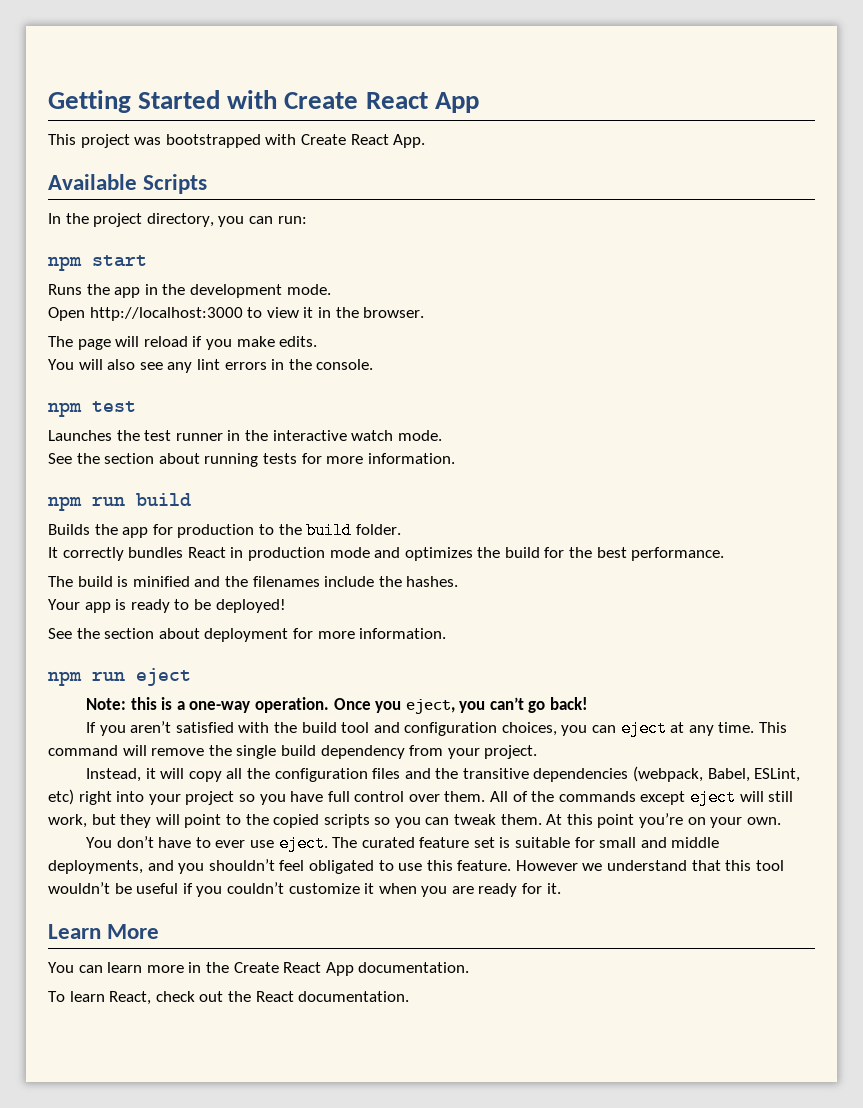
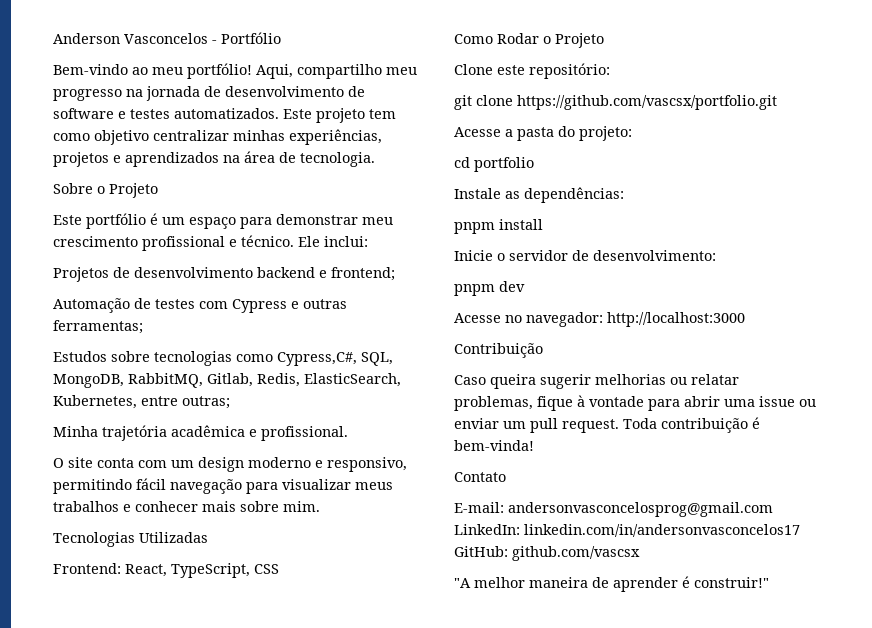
- Getting Started with Create React App
- This project was bootstrapped with Create React App.
- Available Scripts
- In the project directory, you can run:
- npm start
- Runs the app in the development mode.
- Open http://localhost:3000 to view it in the browser.
- The page will reload if you make edits.
- You will also see any lint errors in the console.
- npm test
- Launches the test runner in the interactive watch mode.
- See the section about running tests for more information.
- npm run build
- Builds the app for production to the build folder.
- It correctly bundles React in production mode and optimizes the build for the best performance.
- The build is minified and the filenames include the hashes.
- Your app is ready to be deployed!
- See the section about deployment for more information.
- npm run eject
- Note: this is a one-way operation. Once you eject, you can’t go back!
- If you aren’t satisfied with the build tool and configuration choices, you can eject at any time. This command will remove the single build dependency from your project.
- Instead, it will copy all the configuration files and the transitive dependencies (webpack, Babel, ESLint, etc) right into your project so you have full control over them. All of the commands except eject will still work, but they will point to the copied scripts so you can tweak them. At this point you’re on your own.
- You don’t have to ever use eject. The curated feature set is suitable for small and middle deployments, and you shouldn’t feel obligated to use this feature. However we understand that this tool wouldn’t be useful if you couldn’t customize it when you are ready for it.
- Learn More
- You can learn more in the Create React App documentation.
- To learn React, check out the React documentation.
+ Anderson Vasconcelos - Portfólio
+ Bem-vindo ao meu portfólio! Aqui, compartilho meu progresso na jornada de desenvolvimento de software e testes automatizados. Este projeto tem como objetivo centralizar minhas experiências, projetos e aprendizados na área de tecnologia.
+ Sobre o Projeto
+ Este portfólio é um espaço para demonstrar meu crescimento profissional e técnico. Ele inclui:
+ Projetos de desenvolvimento backend e frontend;
+ Automação de testes com Cypress e outras ferramentas;
+ Estudos sobre tecnologias como Cypress,C#, SQL, MongoDB, RabbitMQ, Gitlab, Redis, ElasticSearch, Kubernetes, entre outras;
+ Minha trajetória acadêmica e profissional.
+ O site conta com um design moderno e responsivo, permitindo fácil navegação para visualizar meus trabalhos e conhecer mais sobre mim.
+ Tecnologias Utilizadas
+ Frontend: React, TypeScript, CSS
+ Como Rodar o Projeto
+ Clone este repositório:
+ git clone https://github.com/vascsx/portfolio.git
+ Acesse a pasta do projeto:
+ cd portfolio
+ Instale as dependências:
+ pnpm install
+ Inicie o servidor de desenvolvimento:
+ pnpm dev
+ Acesse no navegador: http://localhost:3000
+ Contribuição
+ Caso queira sugerir melhorias ou relatar problemas, fique à vontade para abrir uma issue ou enviar um pull request. Toda contribuição é bem-vinda!
+ Contato
+ E-mail: andersonvasconcelosprog@gmail.com LinkedIn: linkedin.com/in/andersonvasconcelos17 GitHub: github.com/vascsx
+ "A melhor maneira de aprender é construir!"

